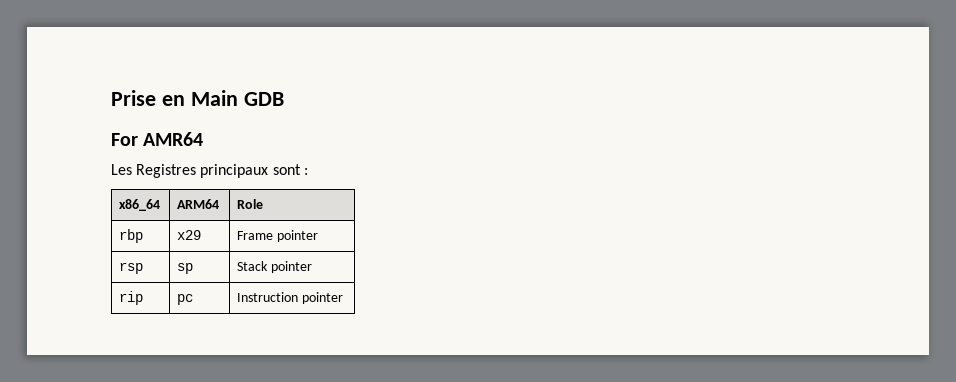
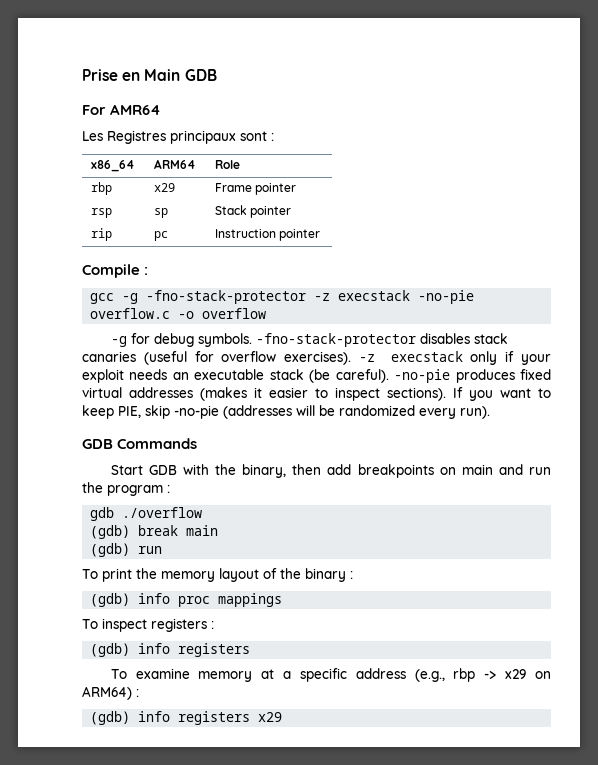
+ Compile :
+ gcc -g -fno-stack-protector -z execstack -no-pie overflow.c -o overflow
+ -g for debug symbols. -fno-stack-protector disables stack canaries (useful for overflow exercises). -z execstack only if your exploit needs an executable stack (be careful). -no-pie produces fixed virtual addresses (makes it easier to inspect sections). If you want to keep PIE, skip -no-pie (addresses will be randomized every run).
+ GDB Commands
+ Start GDB with the binary, then add breakpoints on main and run the program :
+ gdb ./overflow
+ (gdb) break main
+ (gdb) run
+ To print the memory layout of the binary :
+ (gdb) info proc mappings
+ To inspect registers :
+ (gdb) info registers
+ To examine memory at a specific address (e.g., rbp -> x29 on ARM64) :
+ (gdb) info registers x29

